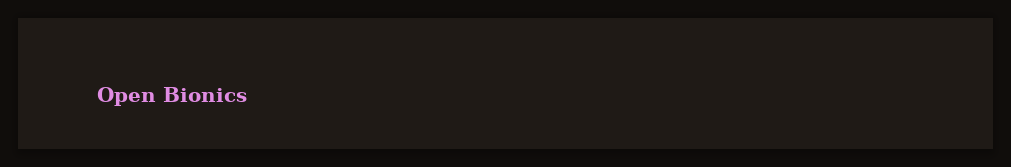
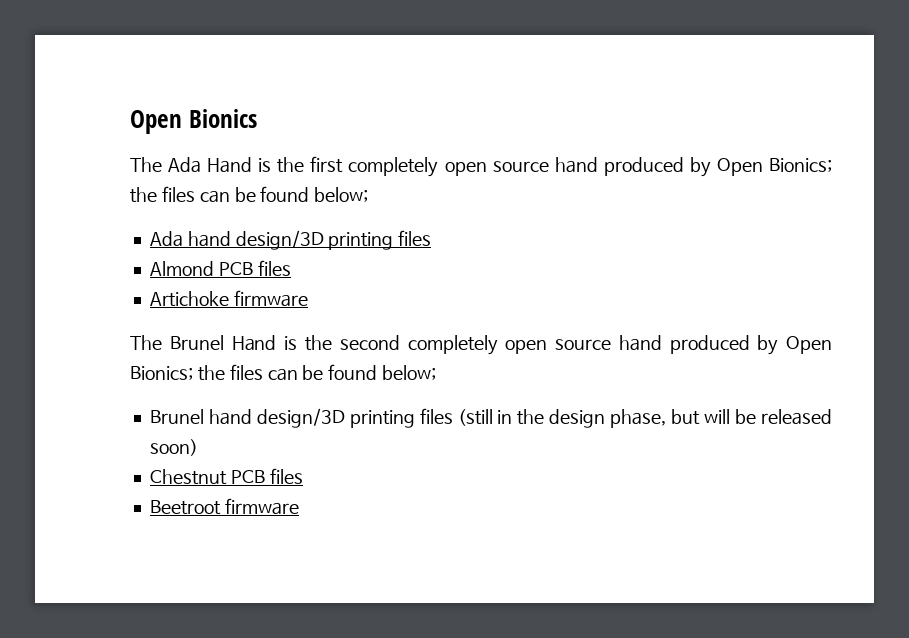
+ The Ada Hand is the first completely open source hand produced by Open Bionics; the files can be found below;
+ Ada hand design/3D printing files
+ Almond PCB files
+ Artichoke firmware
+ The Brunel Hand is the second completely open source hand produced by Open Bionics; the files can be found below;
+ Brunel hand design/3D printing files (still in the design phase, but will be released soon)
+ Chestnut PCB files
+ Beetroot firmware

